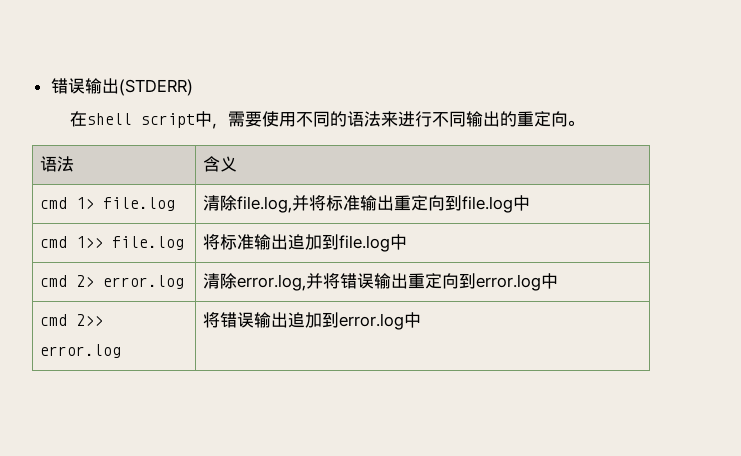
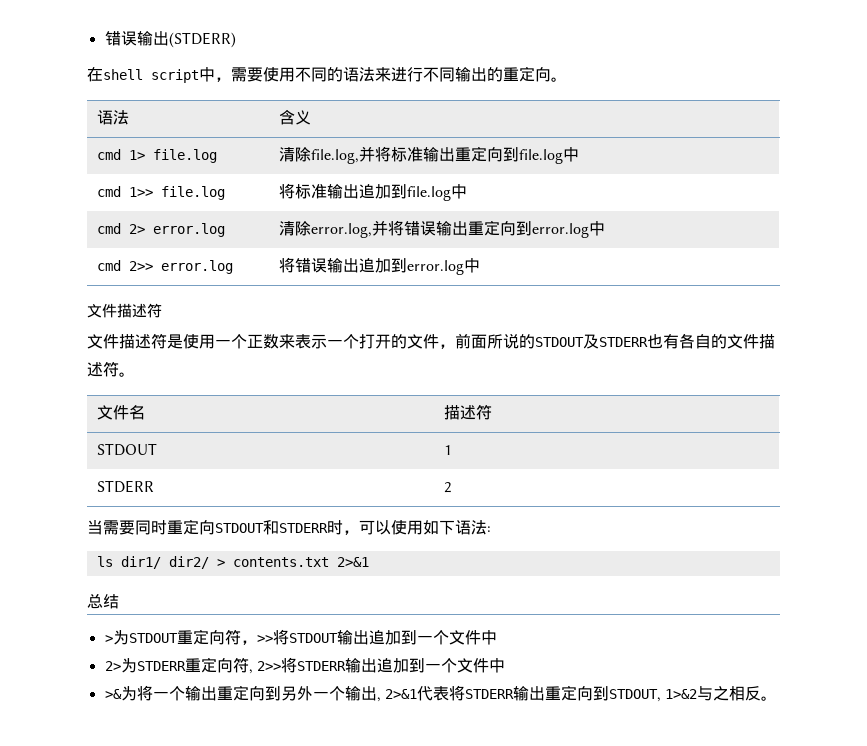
  cmd 2>> error.log | 将错误输出追加到error.log中
+ 文件描述符
+ 文件描述符是使用一个正数来表示一个打开的文件，前面所说的STDOUT及STDERR也有各自的文件描述符。
+ 文件名 | 描述符
+ STDOUT | 1
+ STDERR | 2
+ 当需要同时重定向STDOUT和STDERR时，可以使用如下语法:
+ ls dir1/ dir2/ > contents.txt 2>&1
+ 总结
+ >为STDOUT重定向符，>>将STDOUT输出追加到一个文件中
+ 2>为STDERR重定向符, 2>>将STDERR输出追加到一个文件中
+ >&为将一个输出重定向到另外一个输出, 2>&1代表将STDERR输出重定向到STDOUT, 1>&2与之相反。

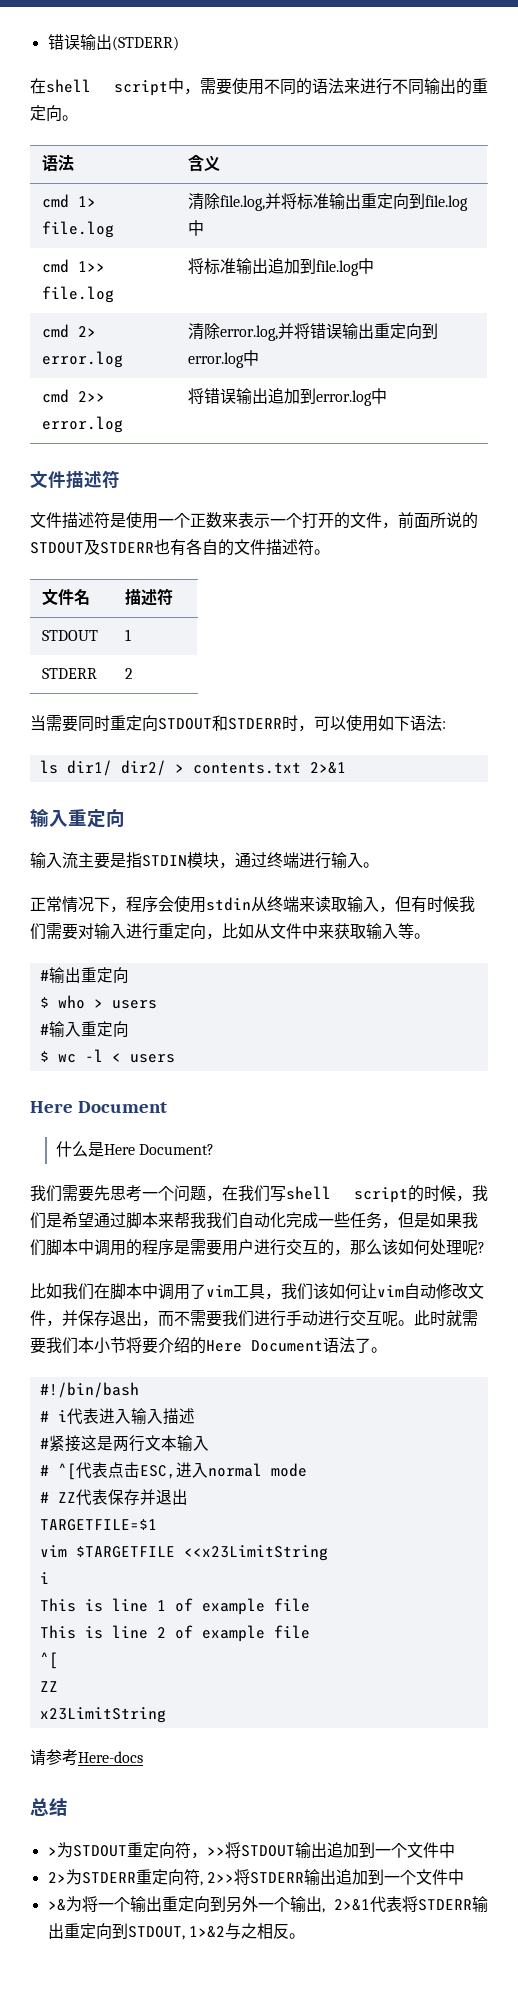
  ls dir1/ dir2/ > contents.txt 2>&1
+ 输入重定向
+ 输入流主要是指STDIN模块，通过终端进行输入。
+ 正常情况下，程序会使用stdin从终端来读取输入，但有时候我们需要对输入进行重定向，比如从文件中来获取输入等。
+ #输出重定向
+ $ who > users
+ #输入重定向
+ $ wc -l < users
+ Here Document
+ 什么是Here Document?
+ 我们需要先思考一个问题，在我们写shell script的时候，我们是希望通过脚本来帮我我们自动化完成一些任务，但是如果我们脚本中调用的程序是需要用户进行交互的，那么该如何处理呢?
+ 比如我们在脚本中调用了vim工具，我们该如何让vim自动修改文件，并保存退出，而不需要我们进行手动进行交互呢。此时就需要我们本小节将要介绍的Here Document语法了。
+ #!/bin/bash
+ # i代表进入输入描述
+ #紧接这是两行文本输入
+ # ^[代表点击ESC,进入normal mode
+ # ZZ代表保存并退出
+ TARGETFILE=$1
+ vim $TARGETFILE <<x23LimitString
+ i
+ This is line 1 of example file
+ This is line 2 of example file
+ ^[
+ ZZ
+ x23LimitString
+ 请参考Here-docs

